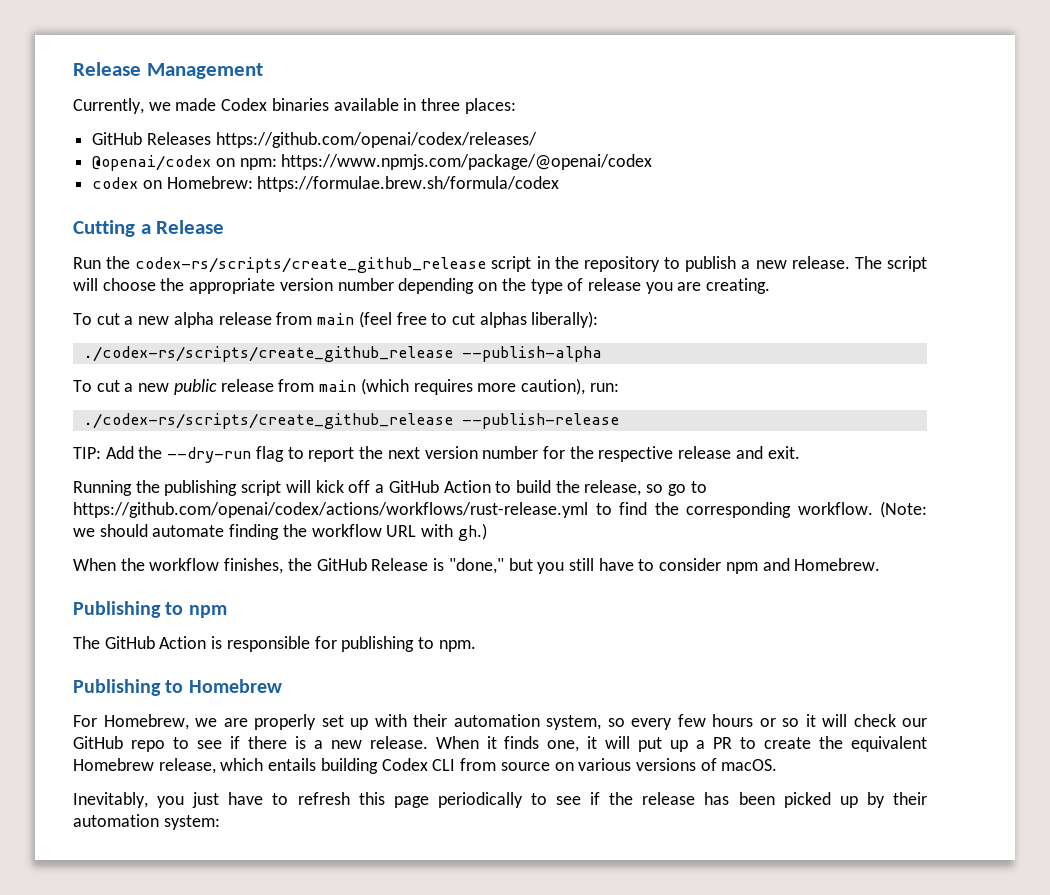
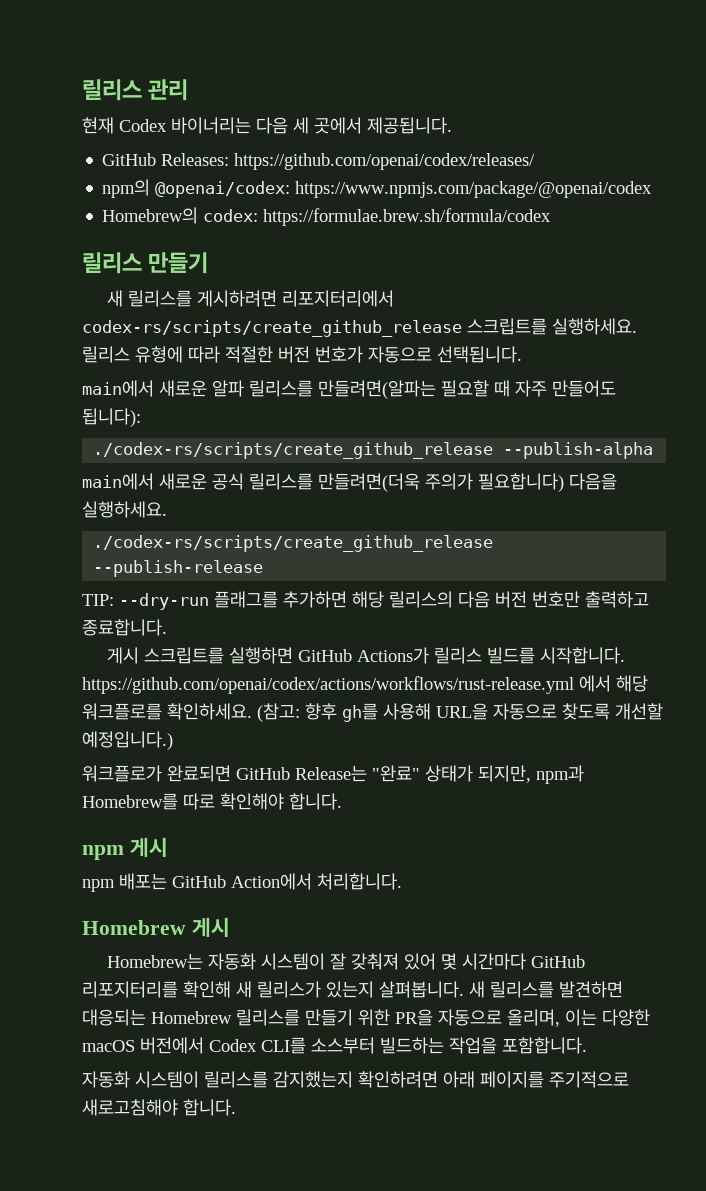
- Release Management
- Currently, we made Codex binaries available in three places:
- GitHub Releases https://github.com/openai/codex/releases/
+ 릴리스 관리
+ 현재 Codex 바이너리는 다음 세 곳에서 제공됩니다.
+ GitHub Releases: https://github.com/openai/codex/releases/
- @openai/codex on npm: https://www.npmjs.com/package/@openai/codex
- codex on Homebrew: https://formulae.brew.sh/formula/codex
- Cutting a Release
- Run the codex-rs/scripts/create_github_release script in the repository to publish a new release. The script will choose the appropriate version number depending on the type of release you are creating.
- To cut a new alpha release from main (feel free to cut alphas liberally):
+ npm의 @openai/codex: https://www.npmjs.com/package/@openai/codex
+ Homebrew의 codex: https://formulae.brew.sh/formula/codex
+ 릴리스 만들기
+ 새 릴리스를 게시하려면 리포지터리에서 codex-rs/scripts/create_github_release 스크립트를 실행하세요. 릴리스 유형에 따라 적절한 버전 번호가 자동으로 선택됩니다.
+ main에서 새로운 알파 릴리스를 만들려면(알파는 필요할 때 자주 만들어도 됩니다):
  ./codex-rs/scripts/create_github_release --publish-alpha
- To cut a new public release from main (which requires more caution), run:
+ main에서 새로운 공식 릴리스를 만들려면(더욱 주의가 필요합니다) 다음을 실행하세요.
  ./codex-rs/scripts/create_github_release --publish-release
- TIP: Add the --dry-run flag to report the next version number for the respective release and exit.
- Running the publishing script will kick off a GitHub Action to build the release, so go to https://github.com/openai/codex/actions/workflows/rust-release.yml to find the corresponding workflow. (Note: we should automate finding the workflow URL with gh.)
- When the workflow finishes, the GitHub Release is "done," but you still have to consider npm and Homebrew.
- Publishing to npm
- The GitHub Action is responsible for publishing to npm.
- Publishing to Homebrew
- For Homebrew, we are properly set up with their automation system, so every few hours or so it will check our GitHub repo to see if there is a new release. When it finds one, it will put up a PR to create the equivalent Homebrew release, which entails building Codex CLI from source on various versions of macOS.
- Inevitably, you just have to refresh this page periodically to see if the release has been picked up by their automation system:
+ TIP: --dry-run 플래그를 추가하면 해당 릴리스의 다음 버전 번호만 출력하고 종료합니다.
+ 게시 스크립트를 실행하면 GitHub Actions가 릴리스 빌드를 시작합니다. https://github.com/openai/codex/actions/workflows/rust-release.yml 에서 해당 워크플로를 확인하세요. (참고: 향후 gh를 사용해 URL을 자동으로 찾도록 개선할 예정입니다.)
+ 워크플로가 완료되면 GitHub Release는 "완료" 상태가 되지만, npm과 Homebrew를 따로 확인해야 합니다.
+ npm 게시
+ npm 배포는 GitHub Action에서 처리합니다.
+ Homebrew 게시
+ Homebrew는 자동화 시스템이 잘 갖춰져 있어 몇 시간마다 GitHub 리포지터리를 확인해 새 릴리스가 있는지 살펴봅니다. 새 릴리스를 발견하면 대응되는 Homebrew 릴리스를 만들기 위한 PR을 자동으로 올리며, 이는 다양한 macOS 버전에서 Codex CLI를 소스부터 빌드하는 작업을 포함합니다.
+ 자동화 시스템이 릴리스를 감지했는지 확인하려면 아래 페이지를 주기적으로 새로고침해야 합니다.

